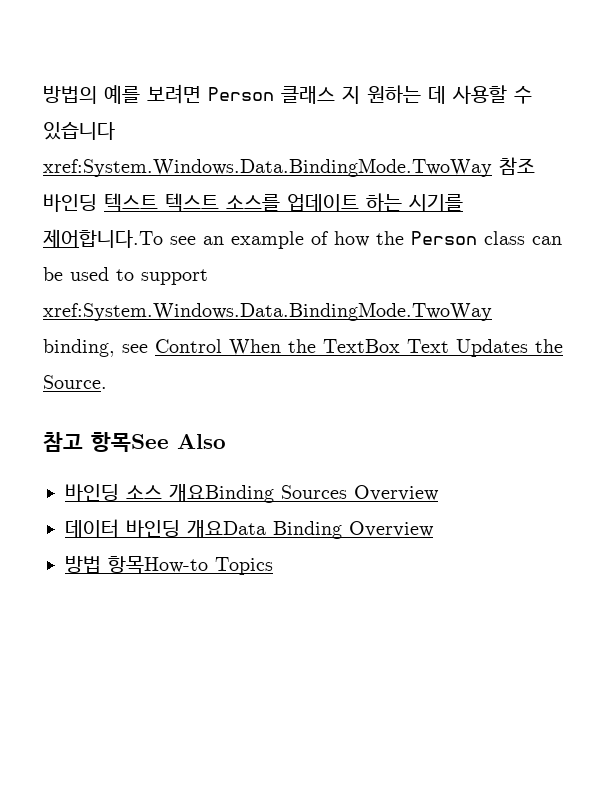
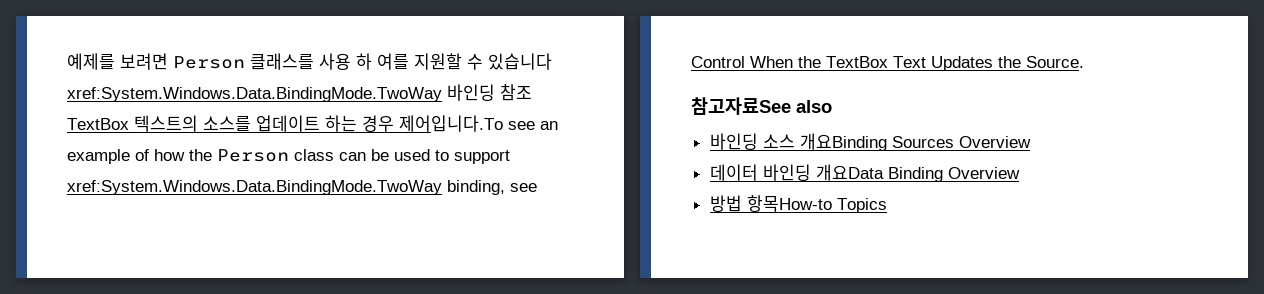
- 방법의 예를 보려면 Person 클래스 지 원하는 데 사용할 수 있습니다 xref:System.Windows.Data.BindingMode.TwoWay 참조 바인딩 텍스트 텍스트 소스를 업데이트 하는 시기를 제어합니다.To see an example of how the Person class can be used to support xref:System.Windows.Data.BindingMode.TwoWay binding, see Control When the TextBox Text Updates the Source.
+ 예제를 보려면 Person 클래스를 사용 하 여를 지원할 수 있습니다 xref:System.Windows.Data.BindingMode.TwoWay 바인딩 참조 TextBox 텍스트의 소스를 업데이트 하는 경우 제어입니다.To see an example of how the Person class can be used to support xref:System.Windows.Data.BindingMode.TwoWay binding, see Control When the TextBox Text Updates the Source.
- 참고 항목See Also
+ 참고자료See also

